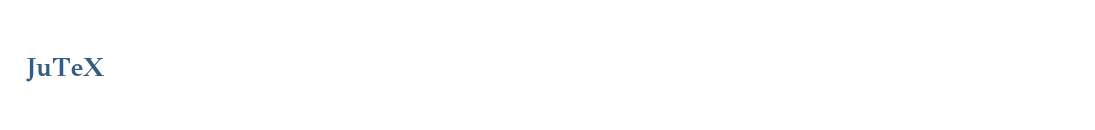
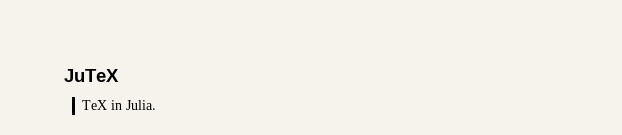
+ TeX in Julia.

